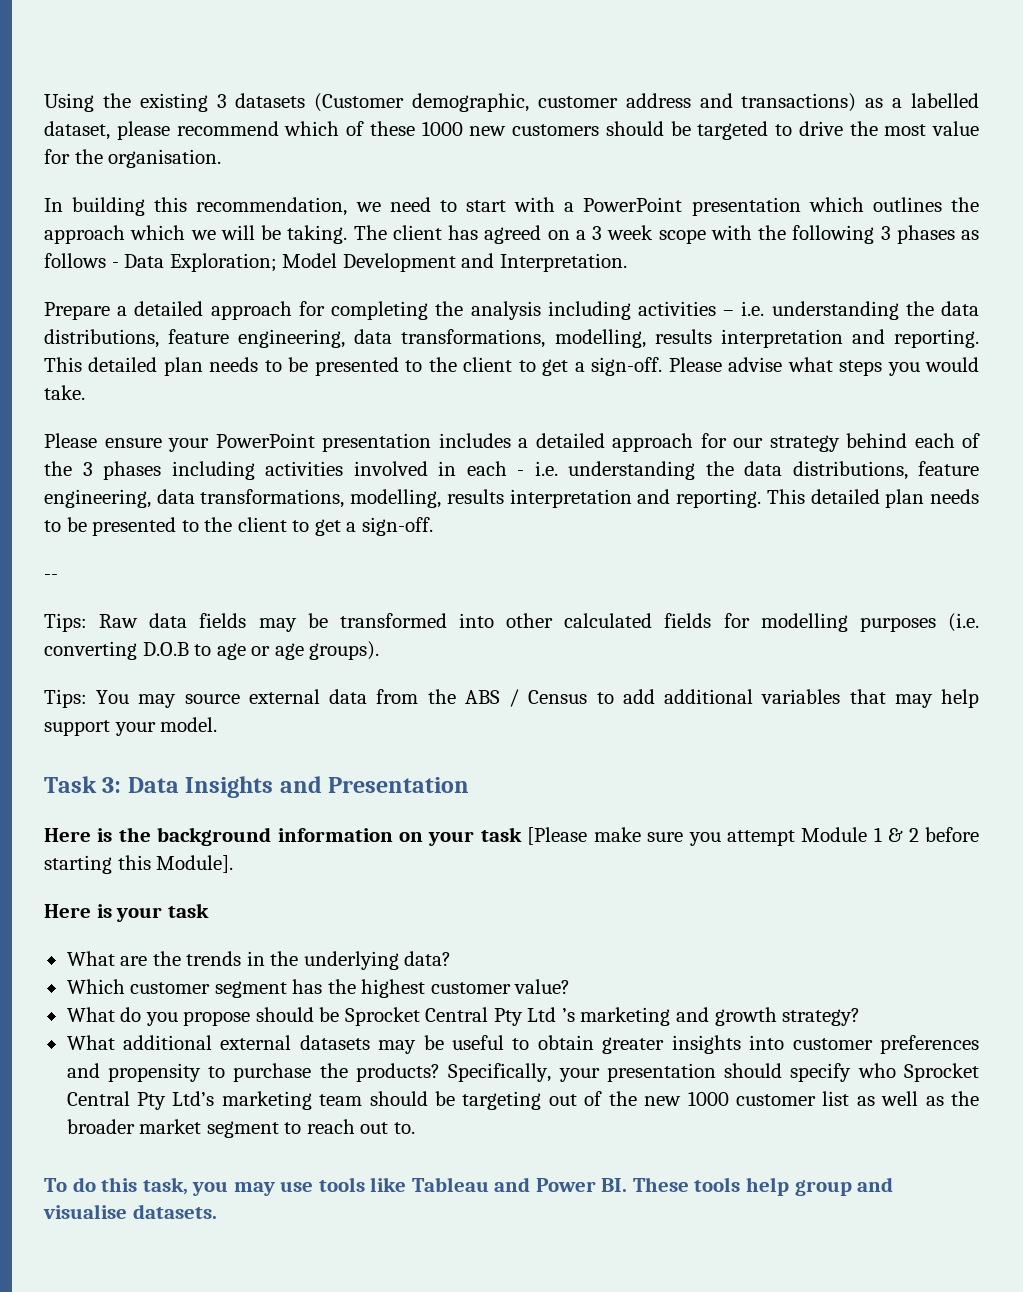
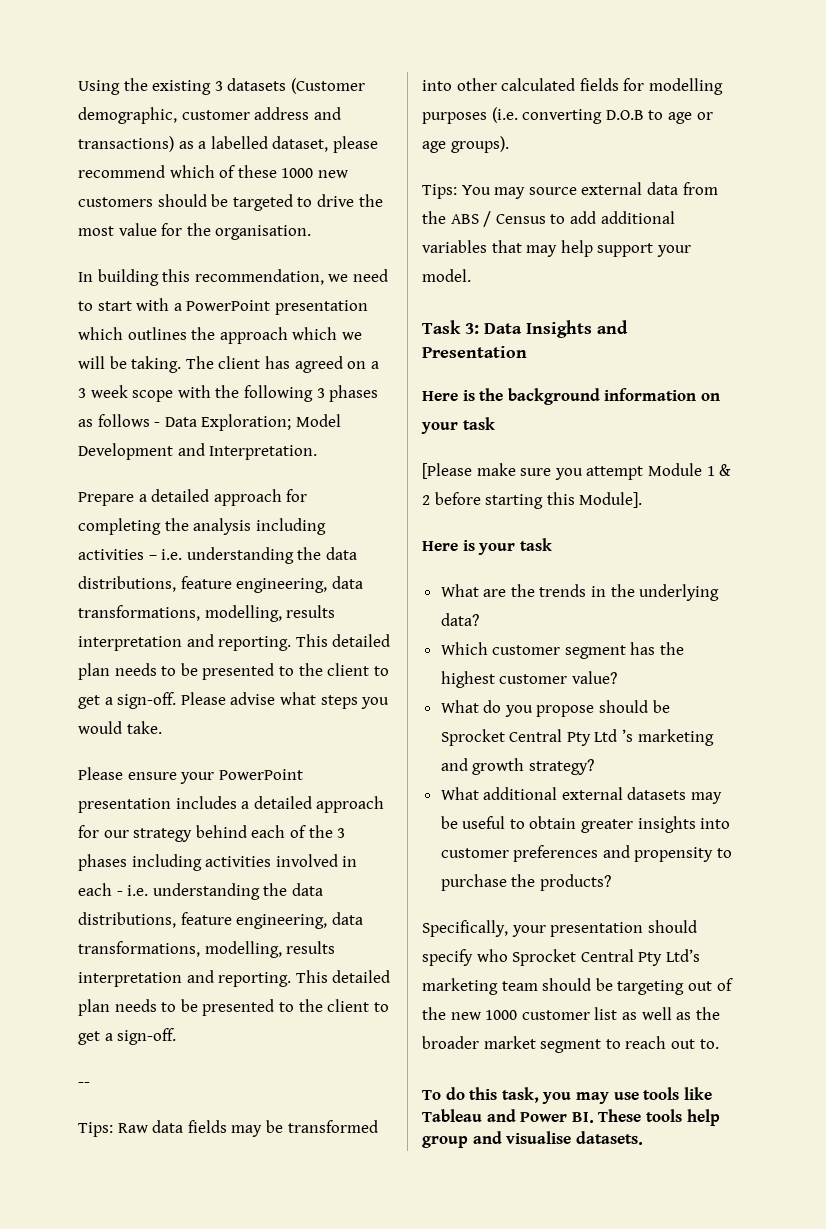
- Here is the background information on your task [Please make sure you attempt Module 1 & 2 before starting this Module].
+ Here is the background information on your task
+ [Please make sure you attempt Module 1 & 2 before starting this Module].
- What additional external datasets may be useful to obtain greater insights into customer preferences and propensity to purchase the products? Specifically, your presentation should specify who Sprocket Central Pty Ltd’s marketing team should be targeting out of the new 1000 customer list as well as the broader market segment to reach out to.
+ What additional external datasets may be useful to obtain greater insights into customer preferences and propensity to purchase the products?
+ Specifically, your presentation should specify who Sprocket Central Pty Ltd’s marketing team should be targeting out of the new 1000 customer list as well as the broader market segment to reach out to.

